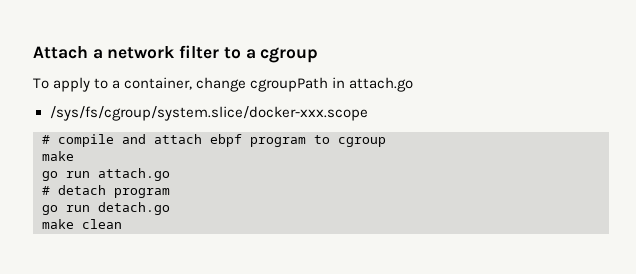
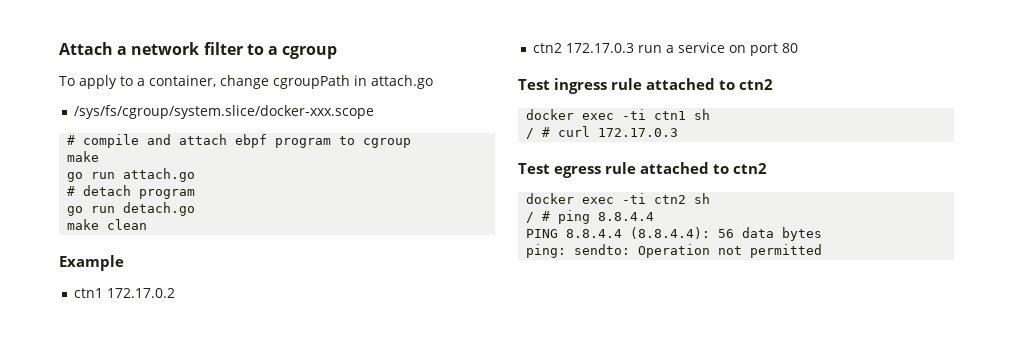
+ Example
+ ctn1 172.17.0.2
+ ctn2 172.17.0.3 run a service on port 80
+ Test ingress rule attached to ctn2
+ docker exec -ti ctn1 sh
+ / # curl 172.17.0.3
+ Test egress rule attached to ctn2
+ docker exec -ti ctn2 sh
+ / # ping 8.8.4.4
+ PING 8.8.4.4 (8.8.4.4): 56 data bytes
+ ping: sendto: Operation not permitted

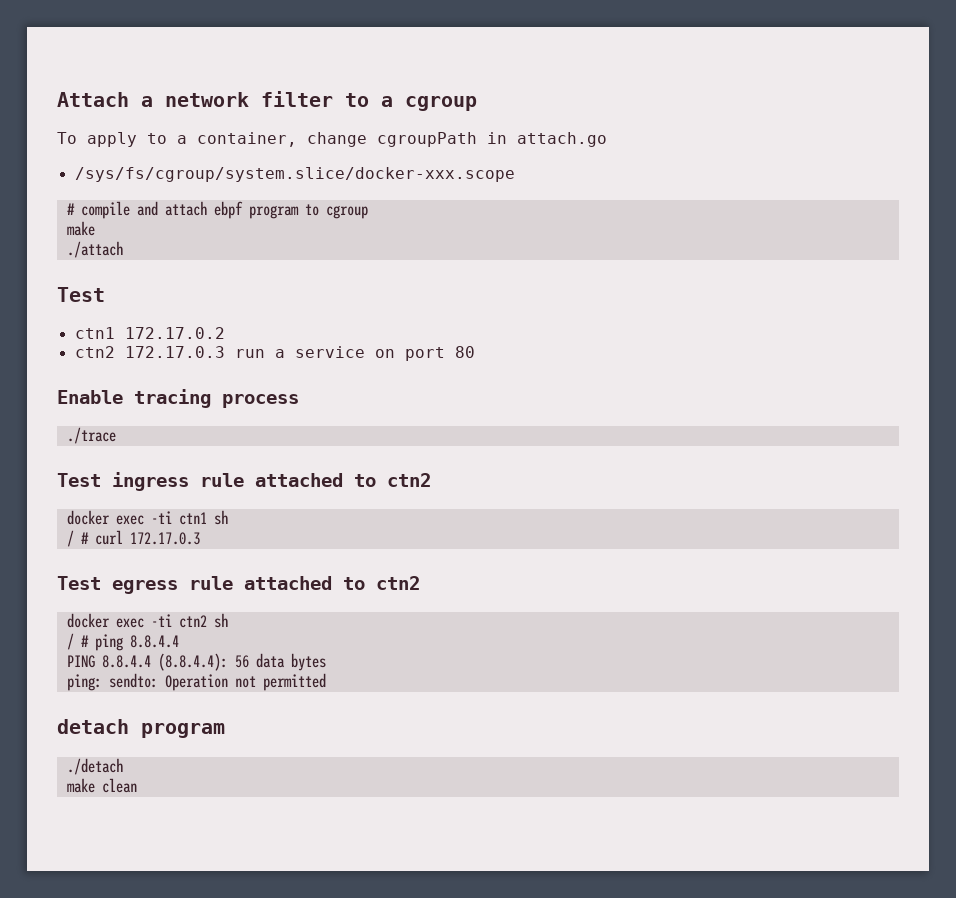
- go run attach.go
- # detach program
- go run detach.go
- make clean
- Example
+ ./attach
+ Test
+ Enable tracing process
+ ./trace
+ detach program
+ ./detach
+ make clean

